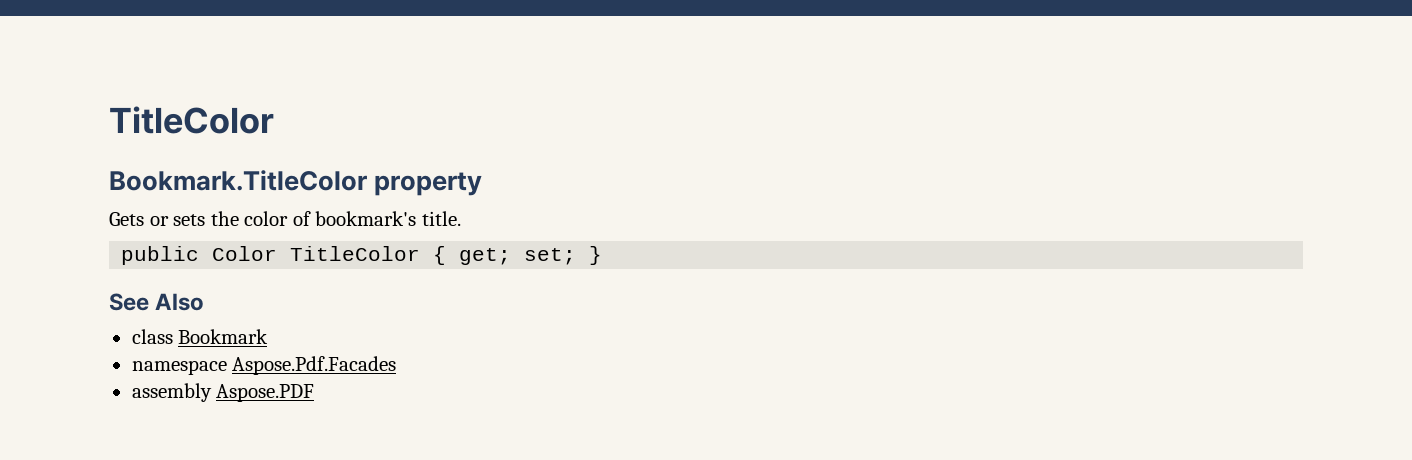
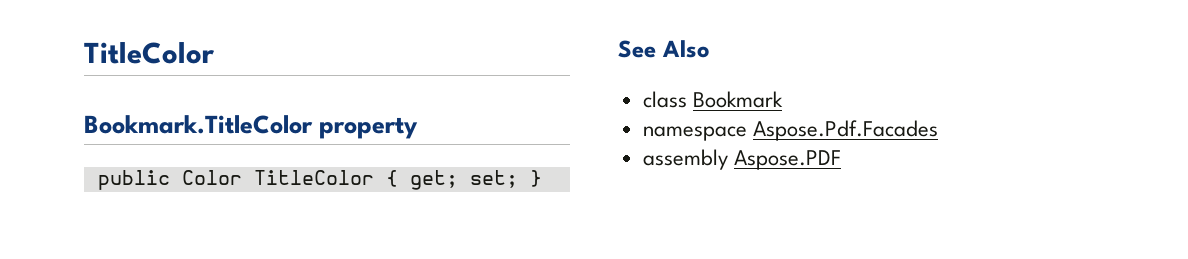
- Gets or sets the color of bookmark's title.

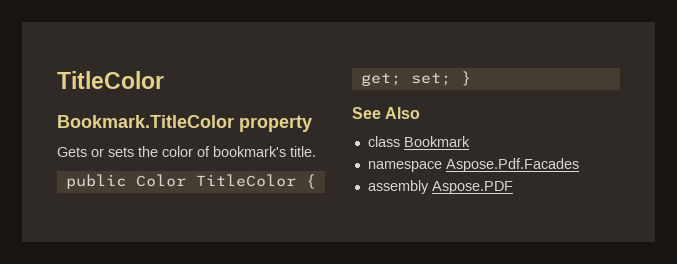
+ Gets or sets the color of bookmark's title.

